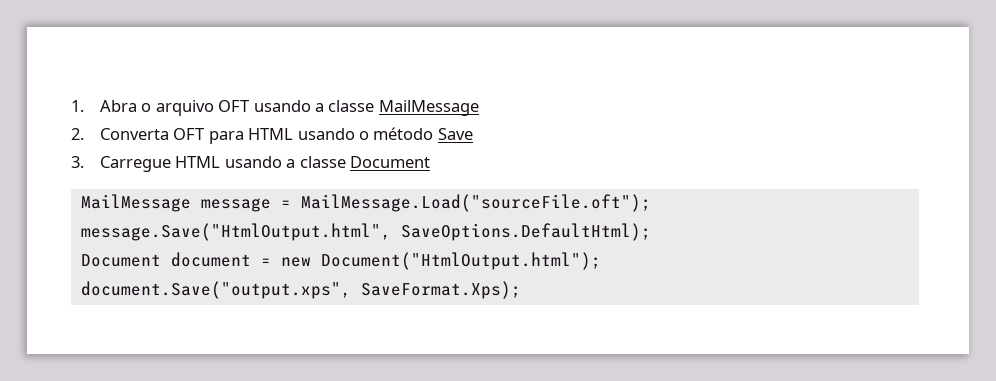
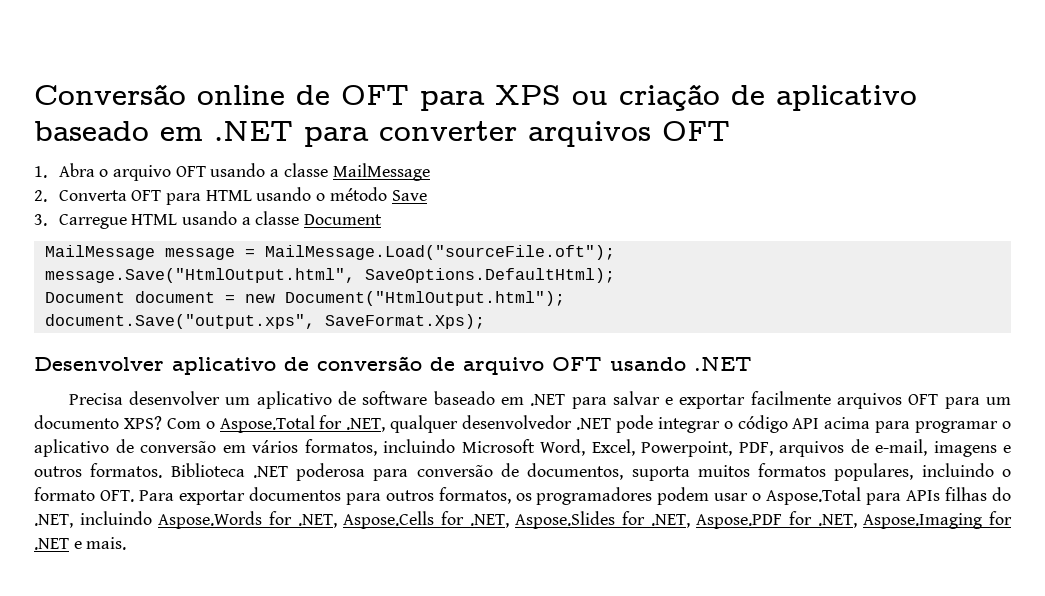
+ Conversão online de OFT para XPS ou criação de aplicativo baseado em .NET para converter arquivos OFT
+ Desenvolver aplicativo de conversão de arquivo OFT usando .NET
+ Precisa desenvolver um aplicativo de software baseado em .NET para salvar e exportar facilmente arquivos OFT para um documento XPS? Com o Aspose.Total for .NET, qualquer desenvolvedor .NET pode integrar o código API acima para programar o aplicativo de conversão em vários formatos, incluindo Microsoft Word, Excel, Powerpoint, PDF, arquivos de e-mail, imagens e outros formatos. Biblioteca .NET poderosa para conversão de documentos, suporta muitos formatos populares, incluindo o formato OFT. Para exportar documentos para outros formatos, os programadores podem usar o Aspose.Total para APIs filhas do .NET, incluindo Aspose.Words for .NET, Aspose.Cells for .NET, Aspose.Slides for .NET, Aspose.PDF for .NET, Aspose.Imaging for .NET e mais.

